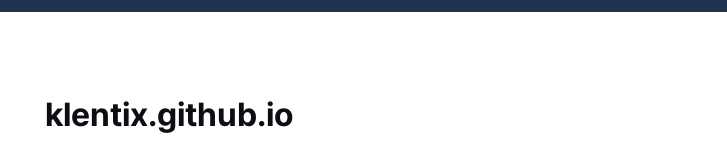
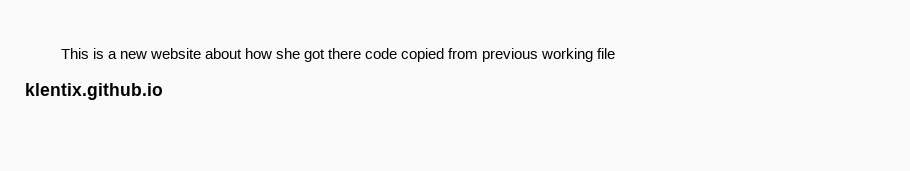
+ This is a new website about how she got there code copied from previous working file

